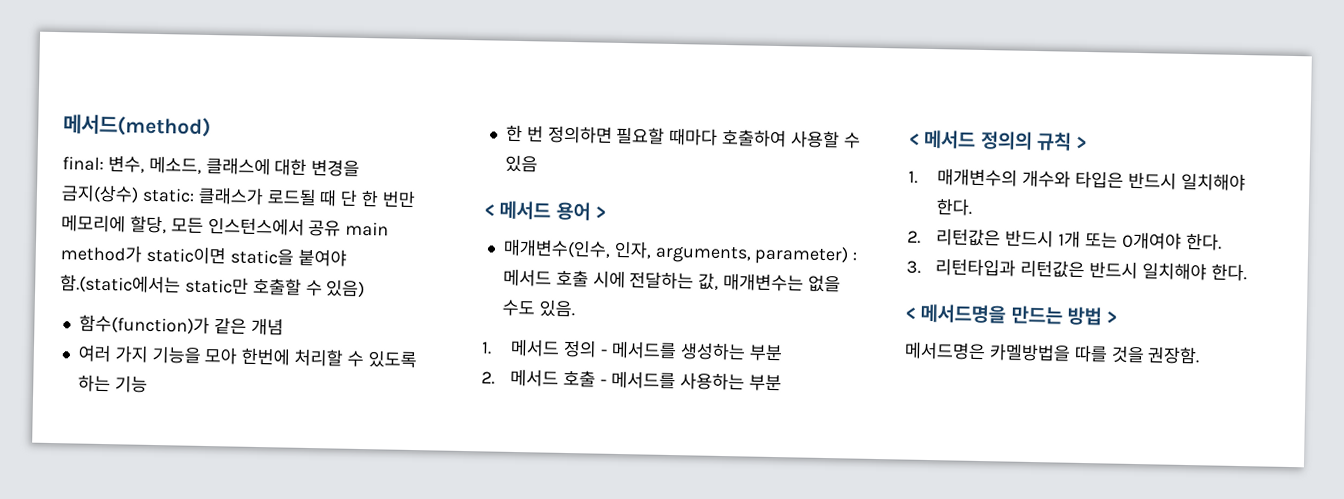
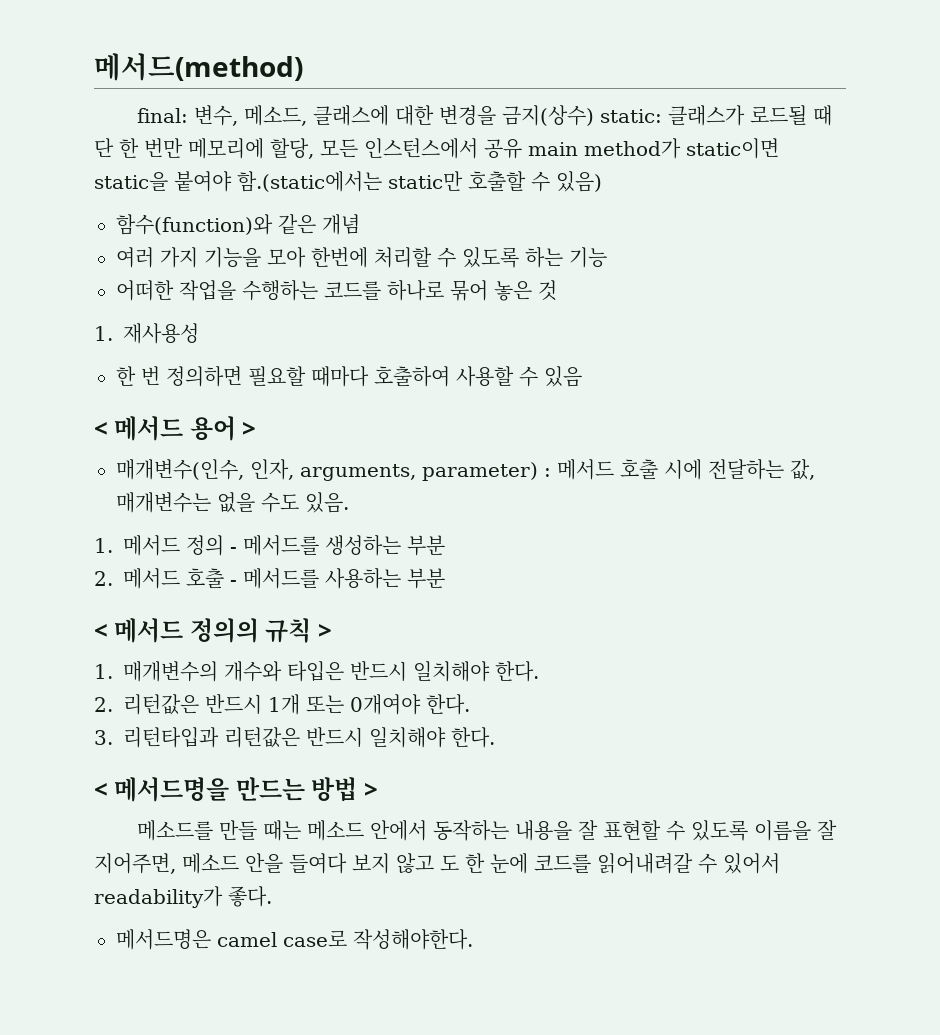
- 함수(function)가 같은 개념
+ 함수(function)와 같은 개념
+ 어떠한 작업을 수행하는 코드를 하나로 묶어 놓은 것
+ 1. 재사용성
- 메서드명은 카멜방법을 따를 것을 권장함.
+ 메소드를 만들 때는 메소드 안에서 동작하는 내용을 잘 표현할 수 있도록 이름을 잘 지어주면, 메소드 안을 들여다 보지 않고 도 한 눈에 코드를 읽어내려갈 수 있어서 readability가 좋다.
+ 메서드명은 camel case로 작성해야한다.

